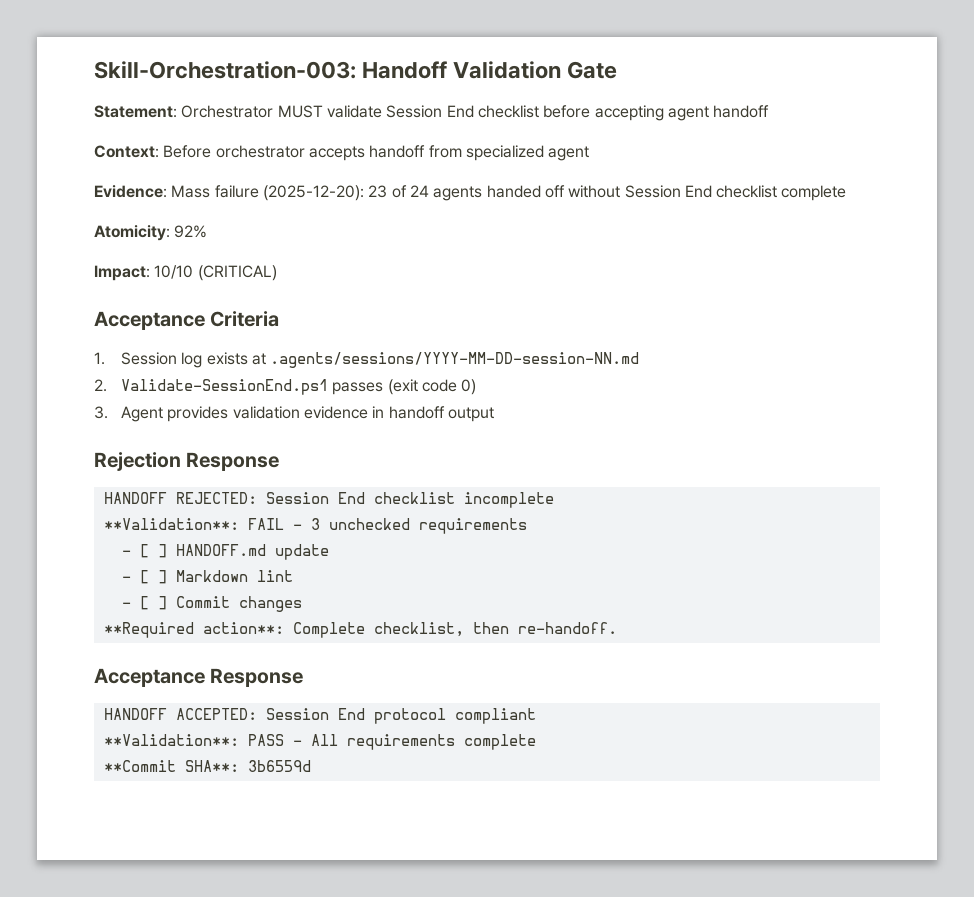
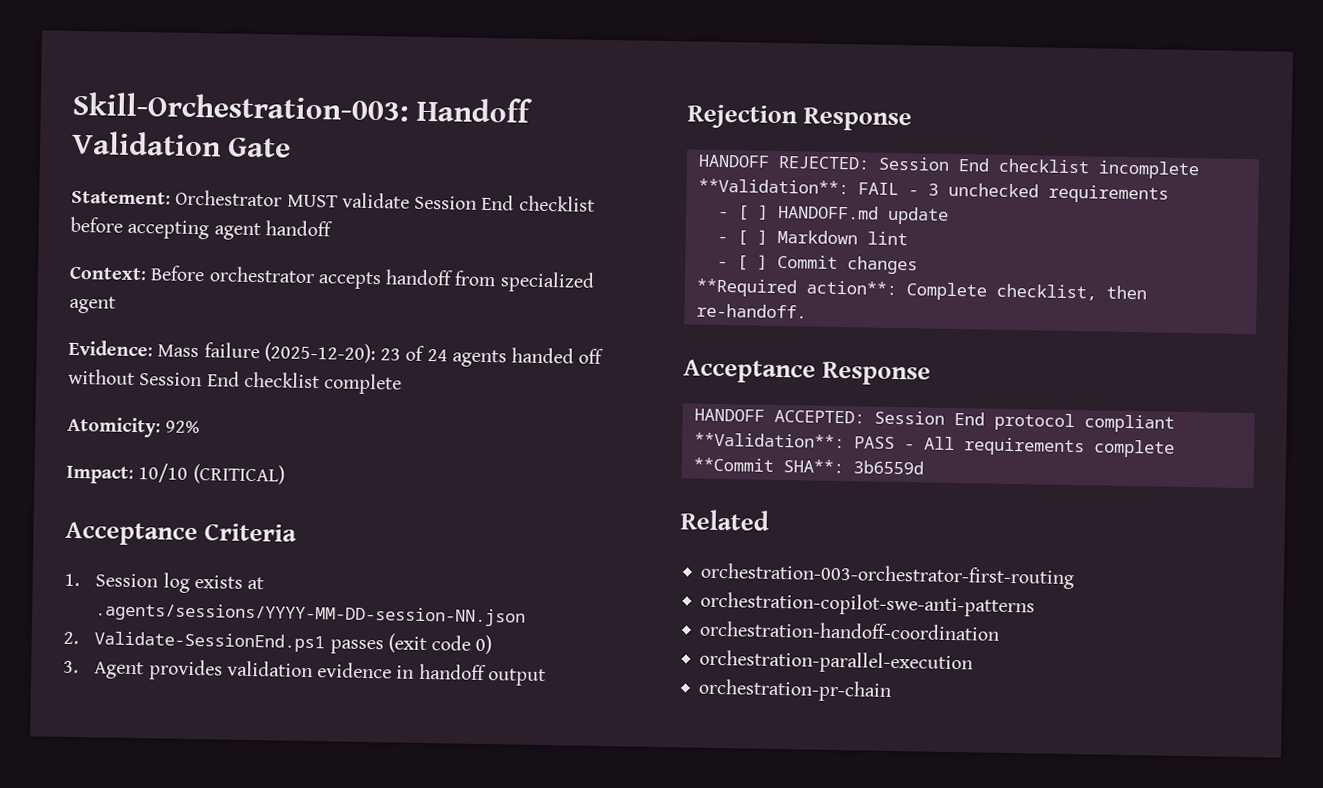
- 1. Session log exists at .agents/sessions/YYYY-MM-DD-session-NN.md
+ 1. Session log exists at .agents/sessions/YYYY-MM-DD-session-NN.json
+ Related
+ orchestration-003-orchestrator-first-routing
+ orchestration-copilot-swe-anti-patterns
+ orchestration-handoff-coordination
+ orchestration-parallel-execution
+ orchestration-pr-chain

